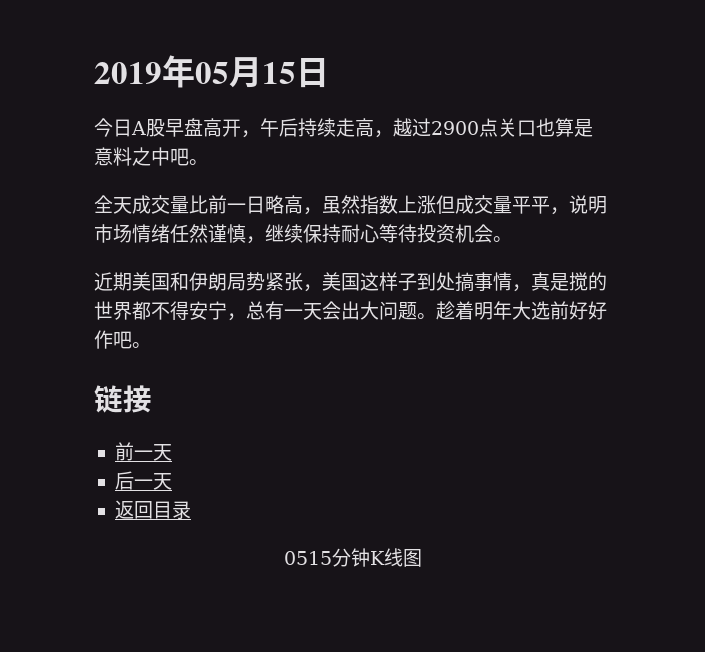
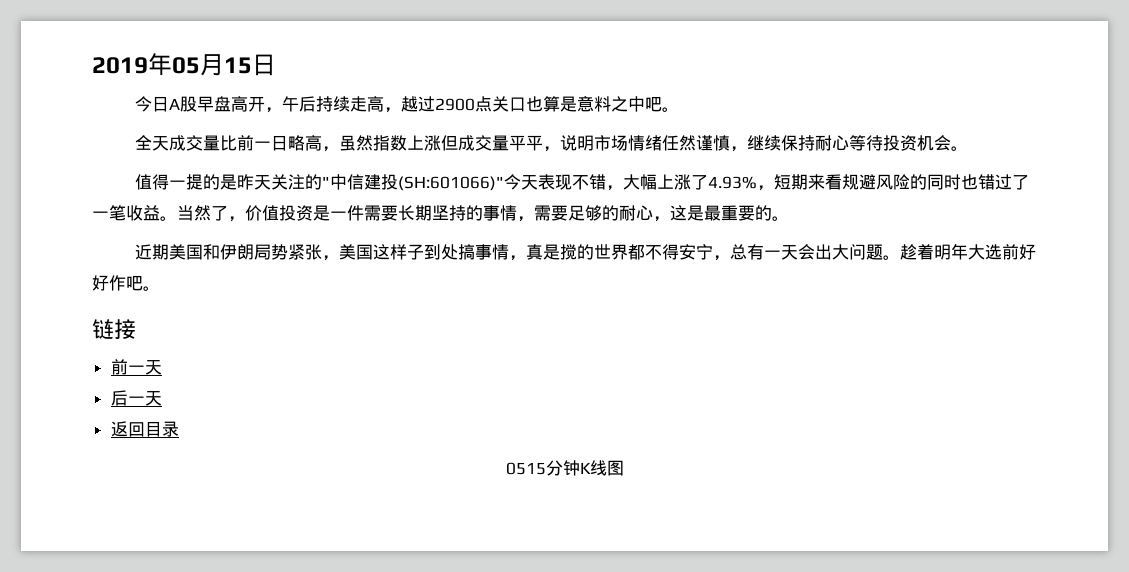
+ 值得一提的是昨天关注的"中信建投(SH:601066)"今天表现不错，大幅上涨了4.93%，短期来看规避风险的同时也错过了一笔收益。当然了，价值投资是一件需要长期坚持的事情，需要足够的耐心，这是最重要的。

